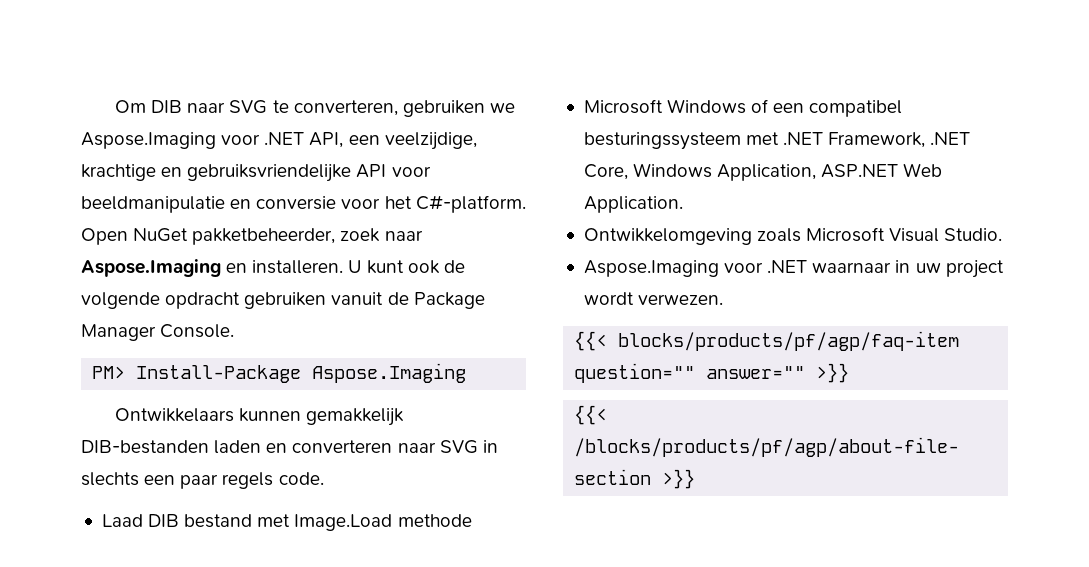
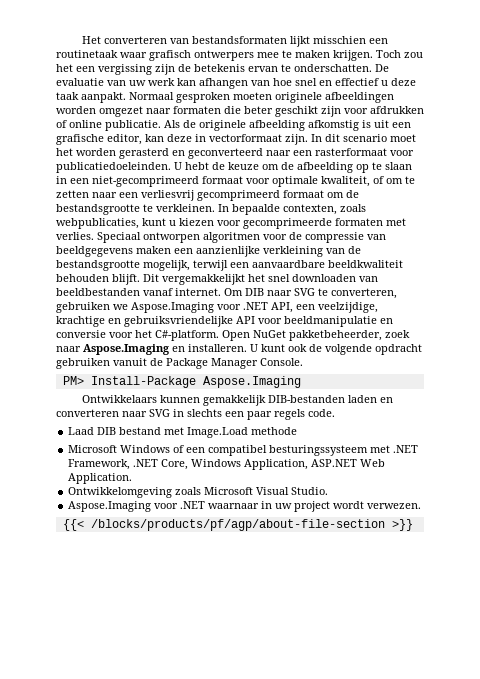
+ Het converteren van bestandsformaten lijkt misschien een routinetaak waar grafisch ontwerpers mee te maken krijgen. Toch zou het een vergissing zijn de betekenis ervan te onderschatten. De evaluatie van uw werk kan afhangen van hoe snel en effectief u deze taak aanpakt. Normaal gesproken moeten originele afbeeldingen worden omgezet naar formaten die beter geschikt zijn voor afdrukken of online publicatie. Als de originele afbeelding afkomstig is uit een grafische editor, kan deze in vectorformaat zijn. In dit scenario moet het worden gerasterd en geconverteerd naar een rasterformaat voor publicatiedoeleinden. U hebt de keuze om de afbeelding op te slaan in een niet-gecomprimeerd formaat voor optimale kwaliteit, of om te zetten naar een verliesvrij gecomprimeerd formaat om de bestandsgrootte te verkleinen. In bepaalde contexten, zoals webpublicaties, kunt u kiezen voor gecomprimeerde formaten met verlies. Speciaal ontworpen algoritmen voor de compressie van beeldgegevens maken een aanzienlijke verkleining van de bestandsgrootte mogelijk, terwijl een aanvaardbare beeldkwaliteit behouden blijft. Dit vergemakkelijkt het snel downloaden van beeldbestanden vanaf internet.
- {{< blocks/products/pf/agp/faq-item question="" answer="" >}}

